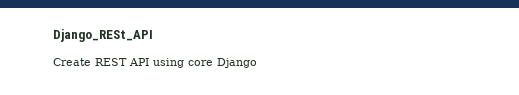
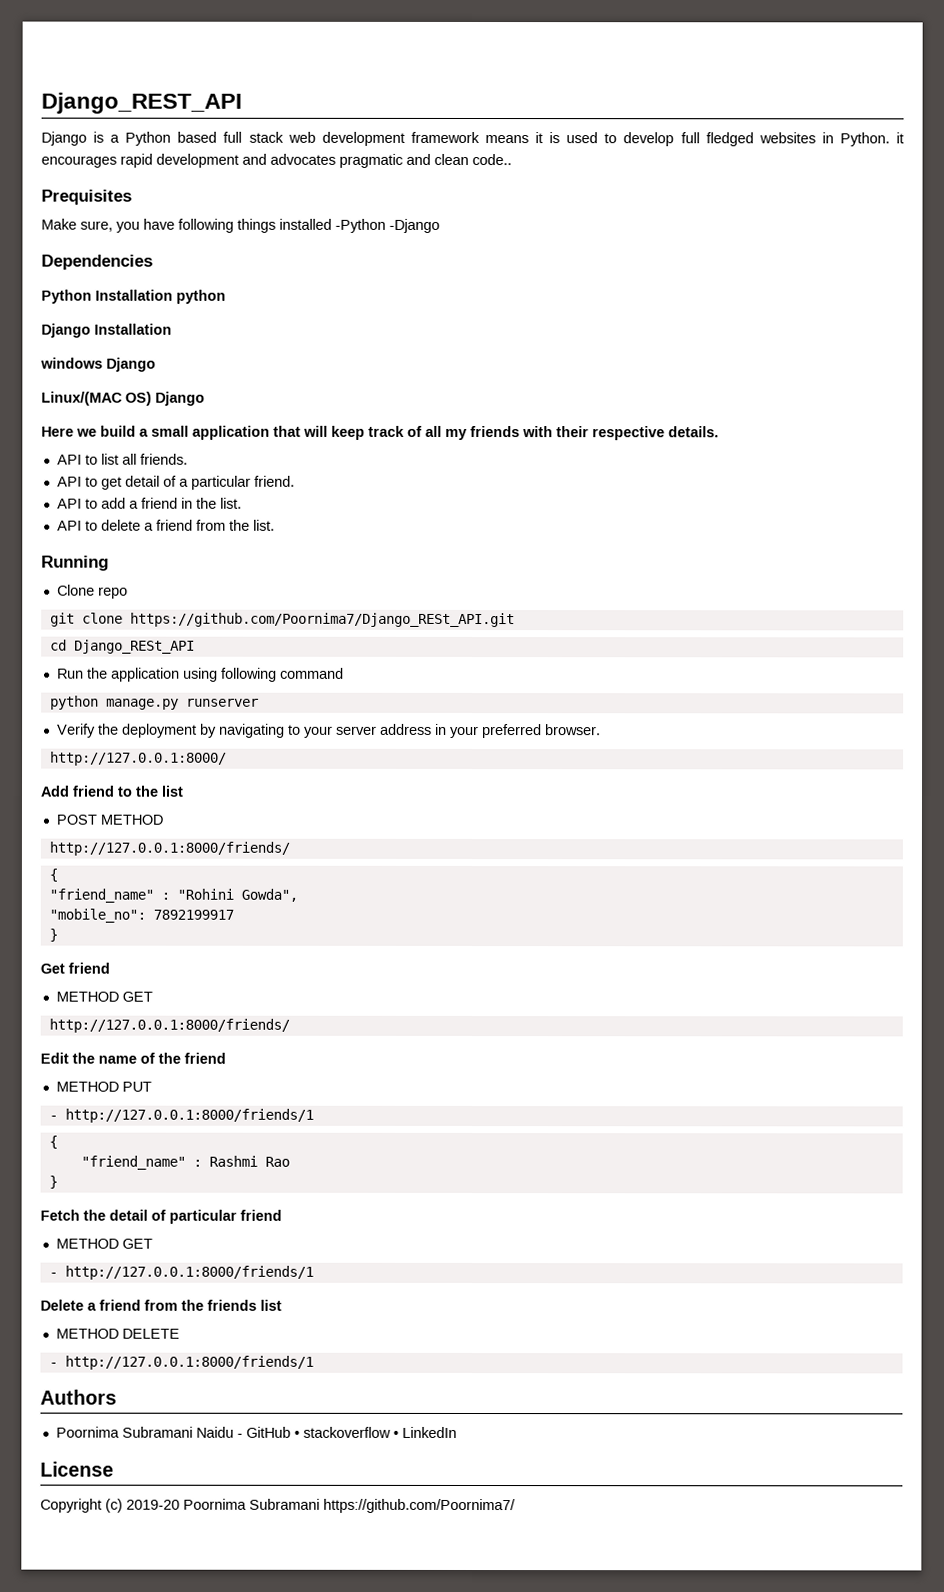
- Django_RESt_API
- Create REST API using core Django
+ Django_REST_API
+ Django is a Python based full stack web development framework means it is used to develop full fledged websites in Python. it encourages rapid development and advocates pragmatic and clean code..
+ Prequisites
+ Make sure, you have following things installed -Python -Django
+ Dependencies
+ Python Installation python
+ Django Installation
+ windows Django
+ Linux/(MAC OS) Django
+ Here we build a small application that will keep track of all my friends with their respective details.
+ API to list all friends.
+ API to get detail of a particular friend.
+ API to add a friend in the list.
+ API to delete a friend from the list.
+ Running
+ Clone repo
+ git clone https://github.com/Poornima7/Django_RESt_API.git
+ cd Django_RESt_API
+ Run the application using following command
+ python manage.py runserver
+ Verify the deployment by navigating to your server address in your preferred browser.
+ http://127.0.0.1:8000/
+ Add friend to the list
+ POST METHOD
+ http://127.0.0.1:8000/friends/
+ {
+ "friend_name" : "Rohini Gowda",
+ "mobile_no": 7892199917
+ }
+ Get friend
+ METHOD GET
+ http://127.0.0.1:8000/friends/
+ Edit the name of the friend
+ METHOD PUT
+ - http://127.0.0.1:8000/friends/1
+ {
+ "friend_name" : Rashmi Rao
+ }
+ Fetch the detail of particular friend
+ METHOD GET
+ - http://127.0.0.1:8000/friends/1
+ Delete a friend from the friends list
+ METHOD DELETE
+ - http://127.0.0.1:8000/friends/1
+ Authors
+ Poornima Subramani Naidu - GitHub • stackoverflow • LinkedIn
+ License
+ Copyright (c) 2019-20 Poornima Subramani https://github.com/Poornima7/

